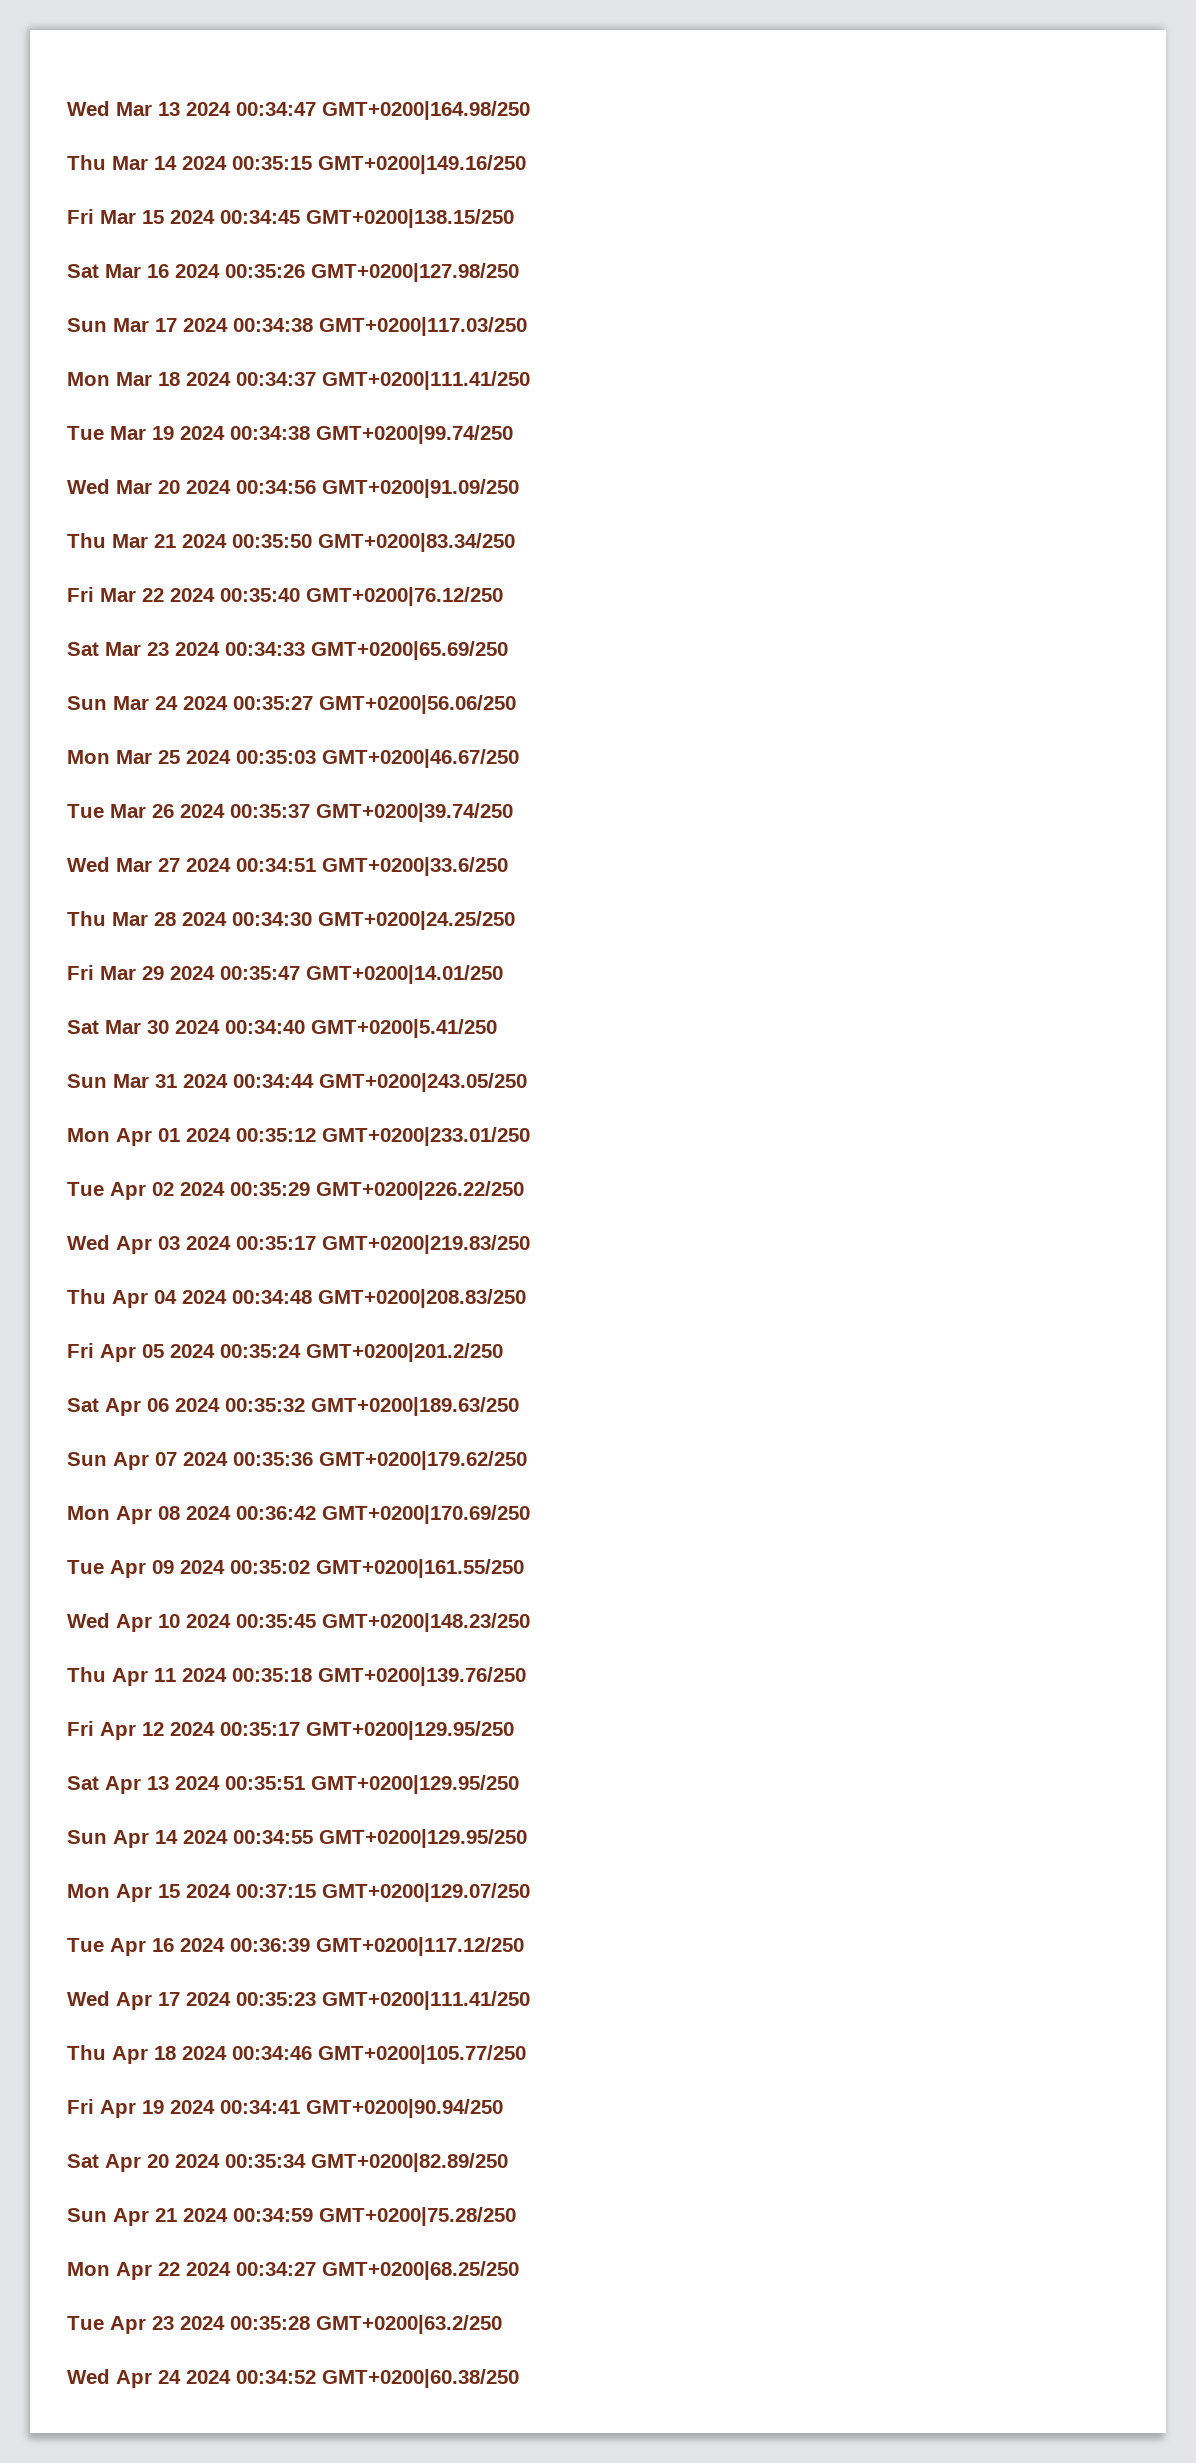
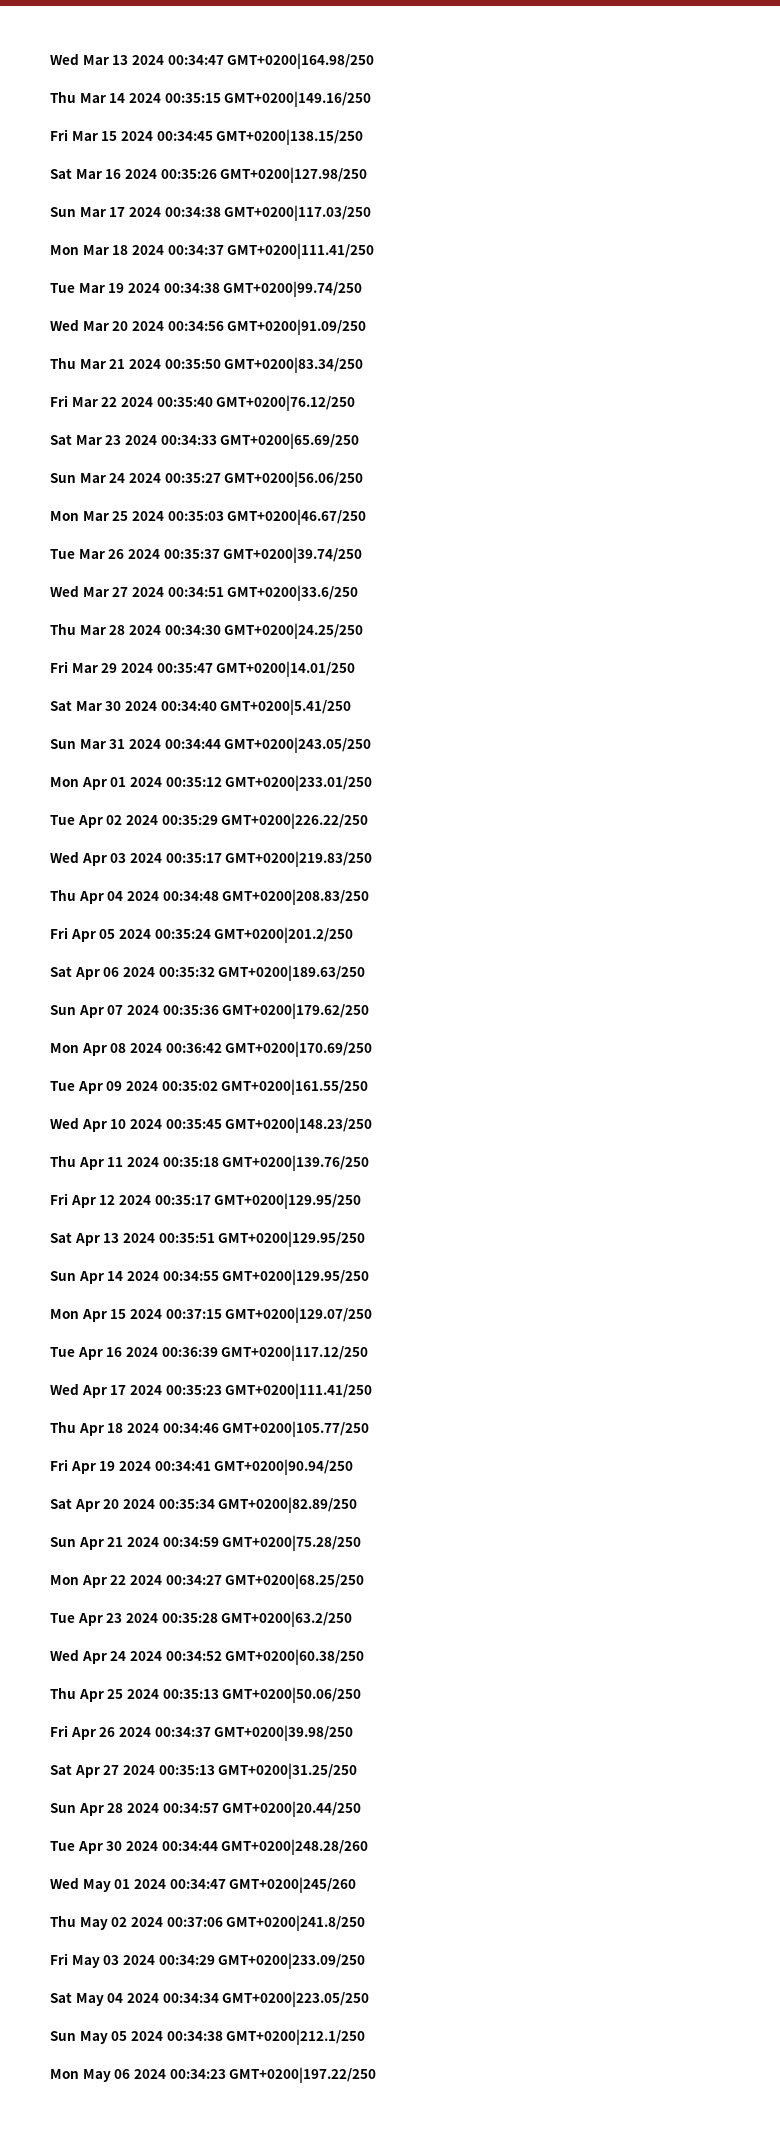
+ Thu Apr 25 2024 00:35:13 GMT+0200|50.06/250
+ Fri Apr 26 2024 00:34:37 GMT+0200|39.98/250
+ Sat Apr 27 2024 00:35:13 GMT+0200|31.25/250
+ Sun Apr 28 2024 00:34:57 GMT+0200|20.44/250
+ Tue Apr 30 2024 00:34:44 GMT+0200|248.28/260
+ Wed May 01 2024 00:34:47 GMT+0200|245/260
+ Thu May 02 2024 00:37:06 GMT+0200|241.8/250
+ Fri May 03 2024 00:34:29 GMT+0200|233.09/250
+ Sat May 04 2024 00:34:34 GMT+0200|223.05/250
+ Sun May 05 2024 00:34:38 GMT+0200|212.1/250
+ Mon May 06 2024 00:34:23 GMT+0200|197.22/250

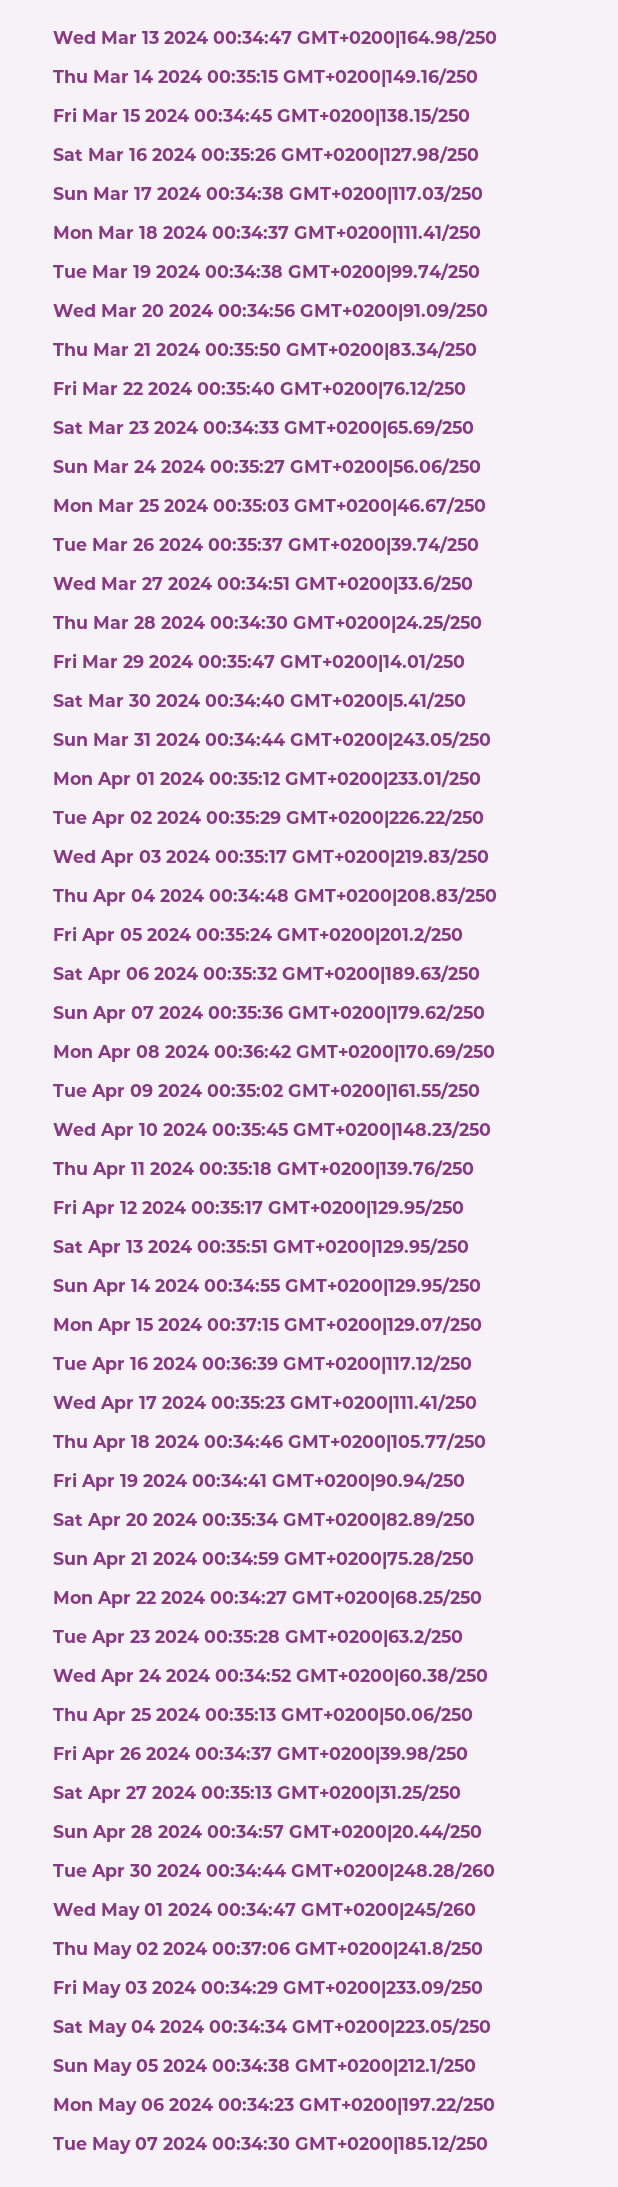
+ Tue May 07 2024 00:34:30 GMT+0200|185.12/250

